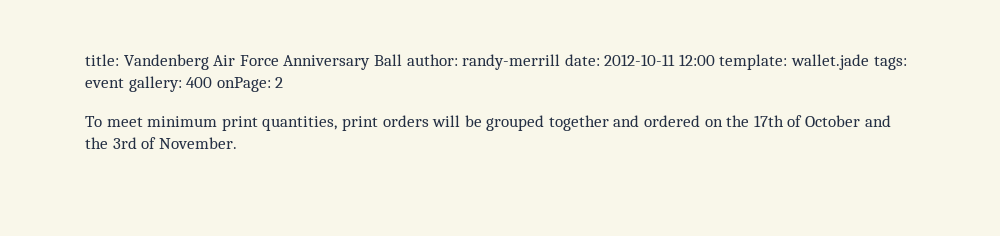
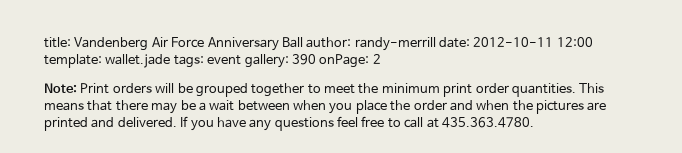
- title: Vandenberg Air Force Anniversary Ball author: randy-merrill date: 2012-10-11 12:00 template: wallet.jade tags: event gallery: 400 onPage: 2
+ title: Vandenberg Air Force Anniversary Ball author: randy-merrill date: 2012-10-11 12:00 template: wallet.jade tags: event gallery: 390 onPage: 2
- To meet minimum print quantities, print orders will be grouped together and ordered on the 17th of October and the 3rd of November.
+ Note: Print orders will be grouped together to meet the minimum print order quantities. This means that there may be a wait between when you place the order and when the pictures are printed and delivered. If you have any questions feel free to call at 435.363.4780.

